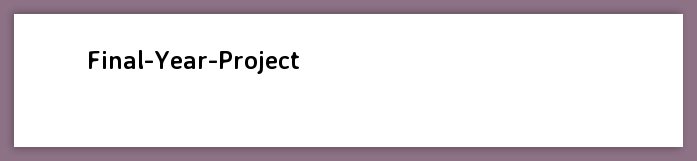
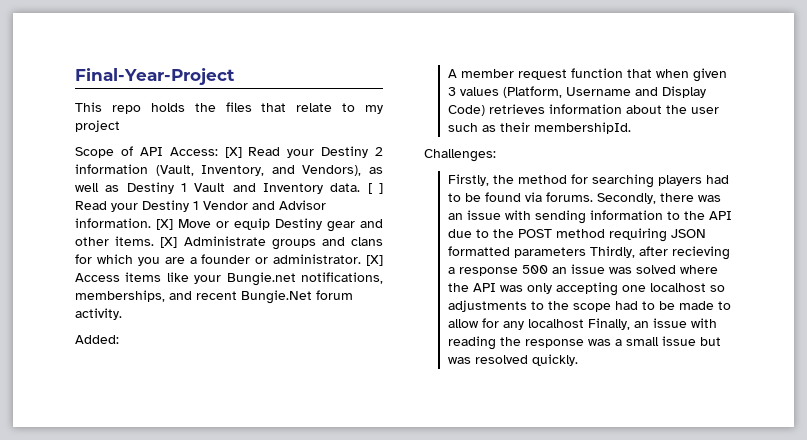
+ This repo holds the files that relate to my project
+ Scope of API Access: [X] Read your Destiny 2 information (Vault, Inventory, and Vendors), as well as Destiny 1 Vault and Inventory data. [ ] Read your Destiny 1 Vendor and Advisor information. [X] Move or equip Destiny gear and other items. [X] Administrate groups and clans for which you are a founder or administrator. [X] Access items like your Bungie.net notifications, memberships, and recent Bungie.Net forum activity.
+ Added:
+ A member request function that when given 3 values (Platform, Username and Display Code) retrieves information about the user such as their membershipId.
+ Challenges:
+ Firstly, the method for searching players had to be found via forums. Secondly, there was an issue with sending information to the API due to the POST method requiring JSON formatted parameters Thirdly, after recieving a response 500 an issue was solved where the API was only accepting one localhost so adjustments to the scope had to be made to allow for any localhost Finally, an issue with reading the response was a small issue but was resolved quickly.

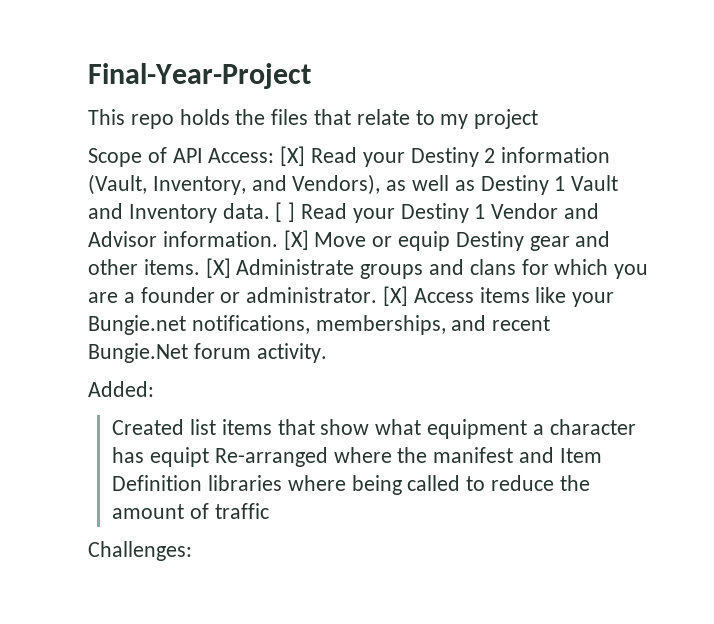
- A member request function that when given 3 values (Platform, Username and Display Code) retrieves information about the user such as their membershipId.
+ Created list items that show what equipment a character has equipt Re-arranged where the manifest and Item Definition libraries where being called to reduce the amount of traffic
  Challenges:
- Firstly, the method for searching players had to be found via forums. Secondly, there was an issue with sending information to the API due to the POST method requiring JSON formatted parameters Thirdly, after recieving a response 500 an issue was solved where the API was only accepting one localhost so adjustments to the scope had to be made to allow for any localhost Finally, an issue with reading the response was a small issue but was resolved quickly.

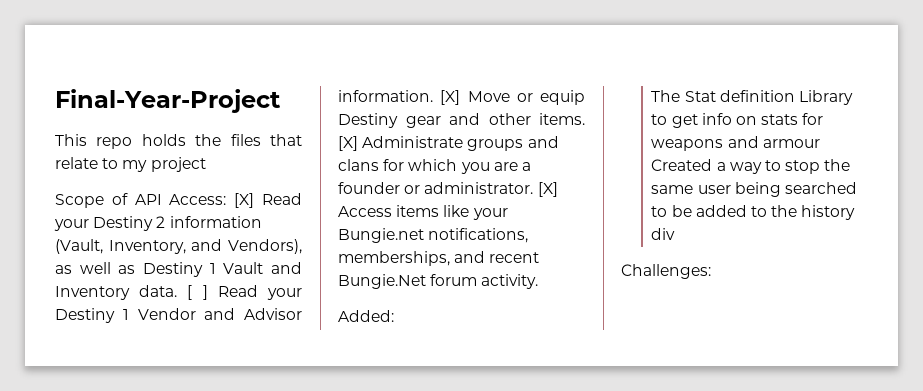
- Created list items that show what equipment a character has equipt Re-arranged where the manifest and Item Definition libraries where being called to reduce the amount of traffic
+ The Stat definition Library to get info on stats for weapons and armour Created a way to stop the same user being searched to be added to the history div

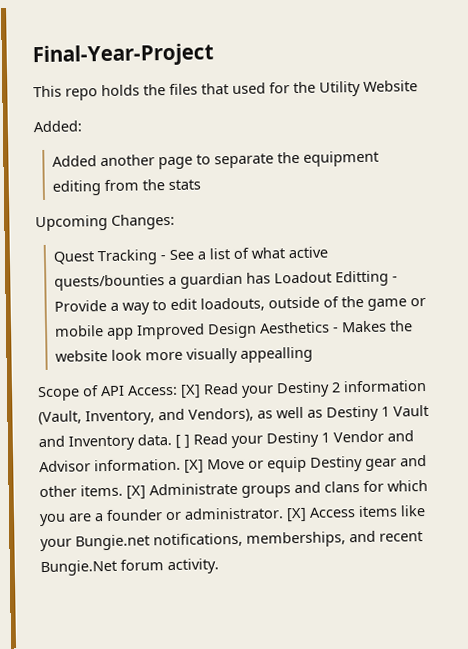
- This repo holds the files that relate to my project
+ This repo holds the files that used for the Utility Website
+ Added:
+ Added another page to separate the equipment editing from the stats
+ Upcoming Changes:
+ Quest Tracking - See a list of what active quests/bounties a guardian has Loadout Editting - Provide a way to edit loadouts, outside of the game or mobile app Improved Design Aesthetics - Makes the website look more visually appealling
- Added:
- The Stat definition Library to get info on stats for weapons and armour Created a way to stop the same user being searched to be added to the history div
- Challenges:

